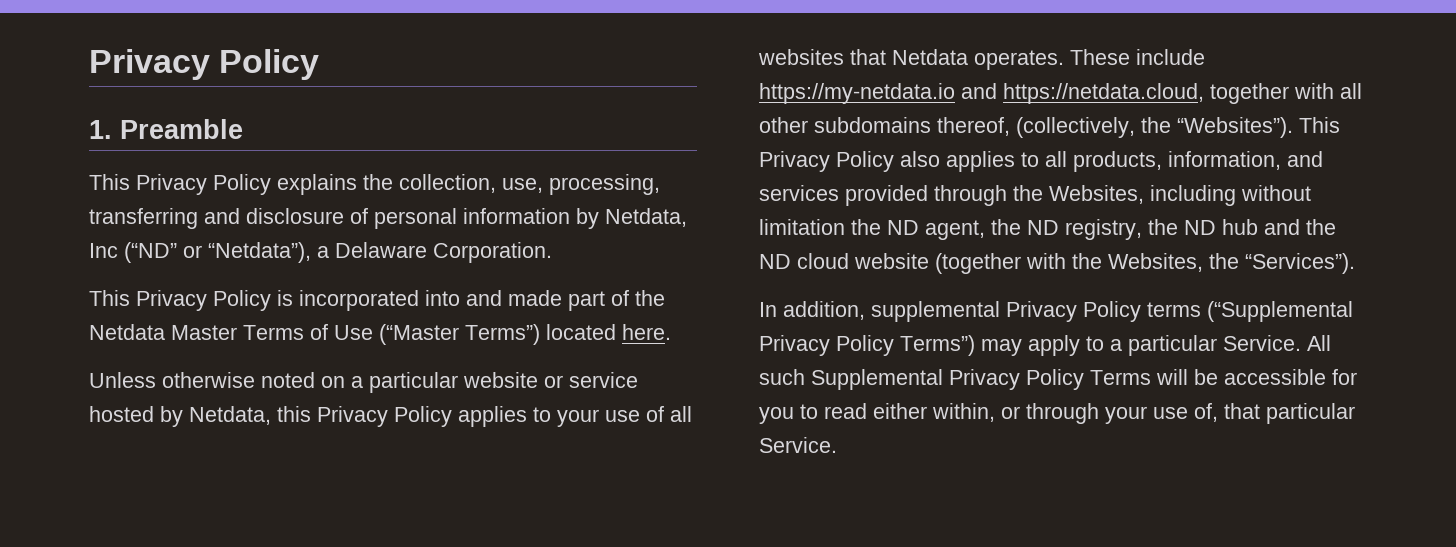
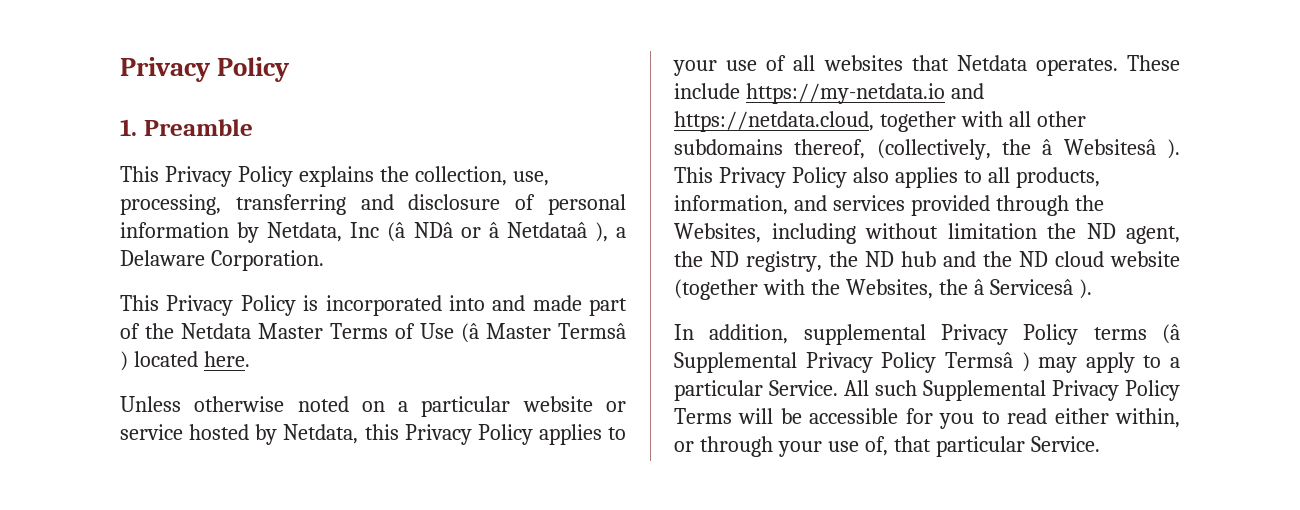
- This Privacy Policy explains the collection, use, processing, transferring and disclosure of personal information by Netdata, Inc (“ND” or “Netdata”), a Delaware Corporation.
+ This Privacy Policy explains the collection, use, processing, transferring and disclosure of personal information by Netdata, Inc (â NDâ or â Netdataâ ), a Delaware Corporation.
- This Privacy Policy is incorporated into and made part of the Netdata Master Terms of Use (“Master Terms”) located here.
+ This Privacy Policy is incorporated into and made part of the Netdata Master Terms of Use (â Master Termsâ ) located here.
- These include https://my-netdata.io and https://netdata.cloud, together with all other subdomains thereof, (collectively, the “Websites”).
+ These include https://my-netdata.io and https://netdata.cloud, together with all other subdomains thereof, (collectively, the â Websitesâ ).
- This Privacy Policy also applies to all products, information, and services provided through the Websites, including without limitation the ND agent, the ND registry, the ND hub and the ND cloud website (together with the Websites, the “Services”).
+ This Privacy Policy also applies to all products, information, and services provided through the Websites, including without limitation the ND agent, the ND registry, the ND hub and the ND cloud website (together with the Websites, the â Servicesâ ).
- In addition, supplemental Privacy Policy terms (“Supplemental Privacy Policy Terms”) may apply to a particular Service.
+ In addition, supplemental Privacy Policy terms (â Supplemental Privacy Policy Termsâ ) may apply to a particular Service.

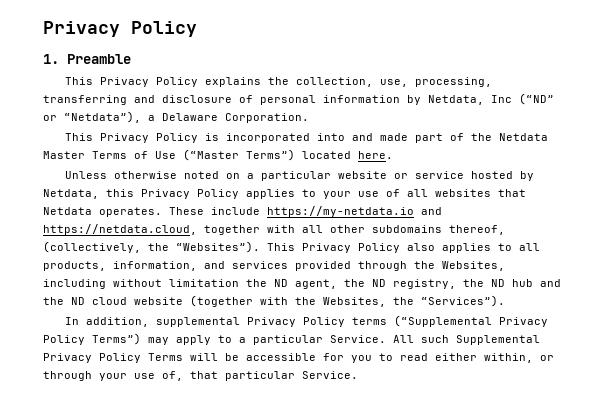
- This Privacy Policy explains the collection, use, processing, transferring and disclosure of personal information by Netdata, Inc (â NDâ or â Netdataâ ), a Delaware Corporation.
+ This Privacy Policy explains the collection, use, processing, transferring and disclosure of personal information by Netdata, Inc (“ND” or “Netdata”), a Delaware Corporation.
- This Privacy Policy is incorporated into and made part of the Netdata Master Terms of Use (â Master Termsâ ) located here.
+ This Privacy Policy is incorporated into and made part of the Netdata Master Terms of Use (“Master Terms”) located here.
- These include https://my-netdata.io and https://netdata.cloud, together with all other subdomains thereof, (collectively, the â Websitesâ ).
+ These include https://my-netdata.io and https://netdata.cloud, together with all other subdomains thereof, (collectively, the “Websites”).
- This Privacy Policy also applies to all products, information, and services provided through the Websites, including without limitation the ND agent, the ND registry, the ND hub and the ND cloud website (together with the Websites, the â Servicesâ ).
+ This Privacy Policy also applies to all products, information, and services provided through the Websites, including without limitation the ND agent, the ND registry, the ND hub and the ND cloud website (together with the Websites, the “Services”).
- In addition, supplemental Privacy Policy terms (â Supplemental Privacy Policy Termsâ ) may apply to a particular Service.
+ In addition, supplemental Privacy Policy terms (“Supplemental Privacy Policy Terms”) may apply to a particular Service.

